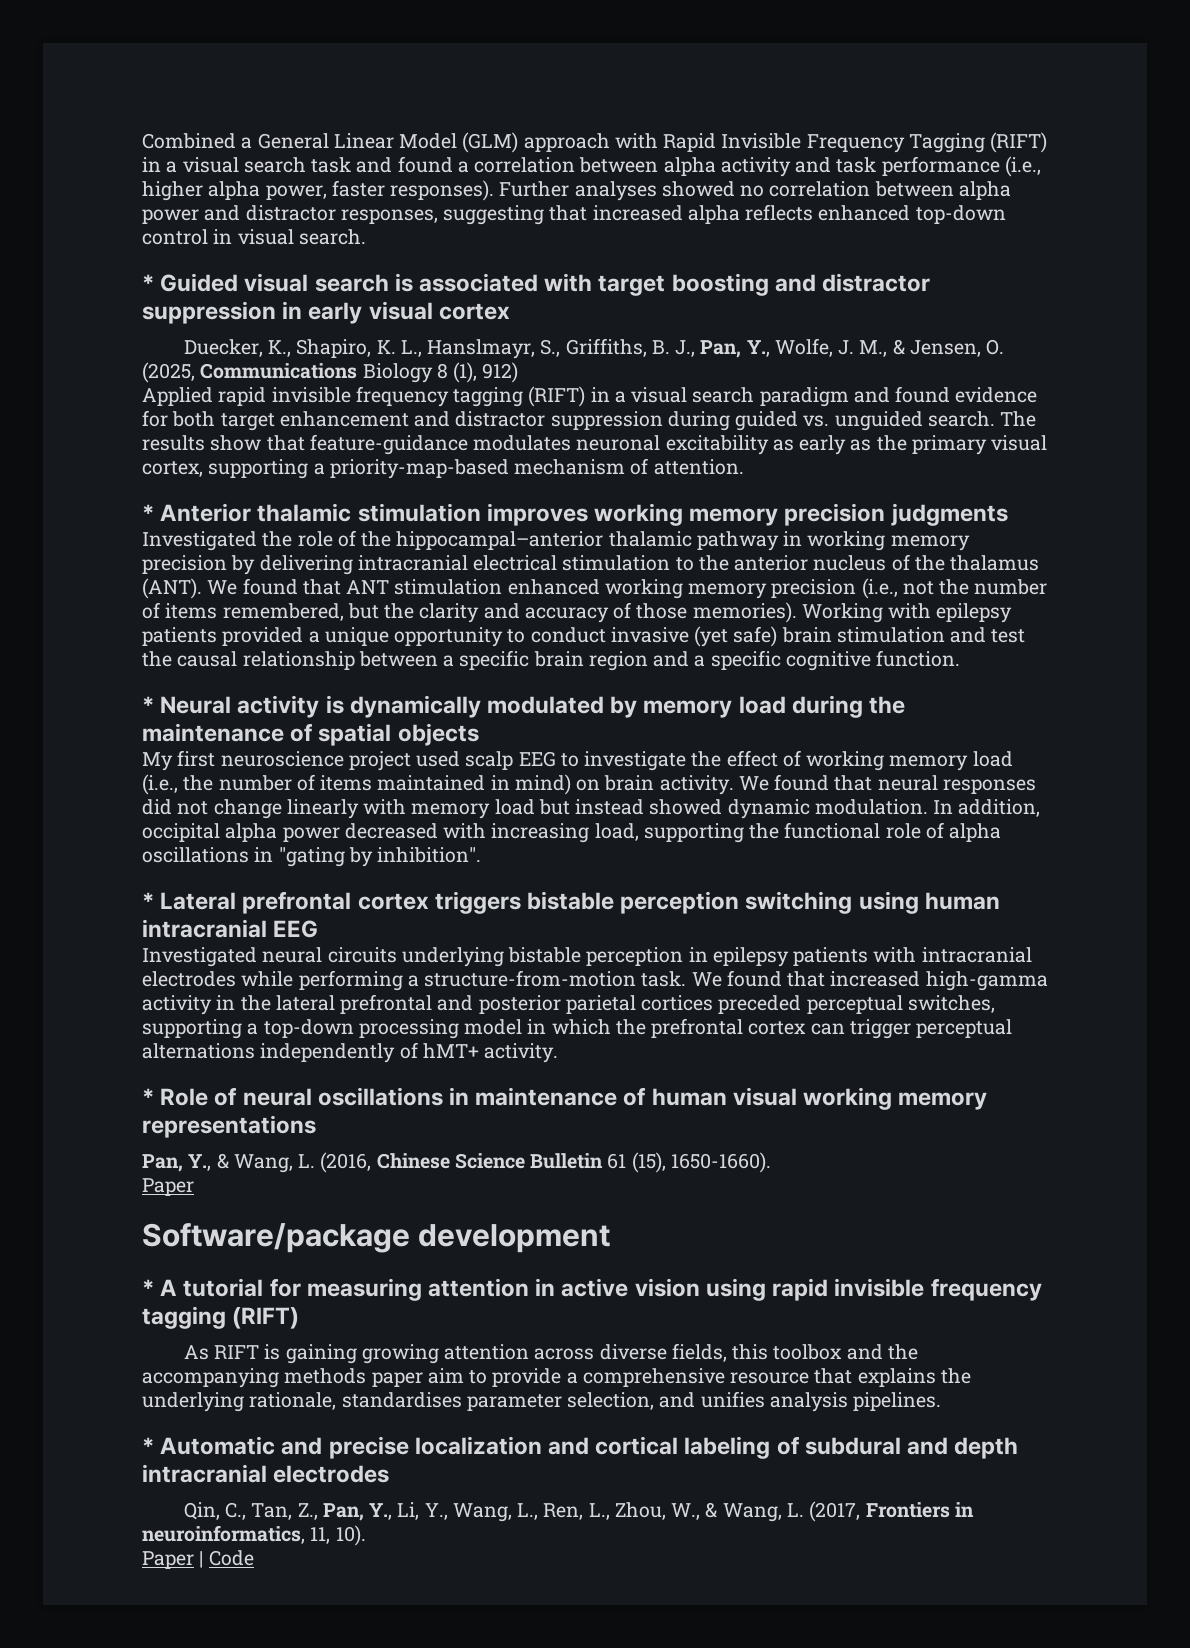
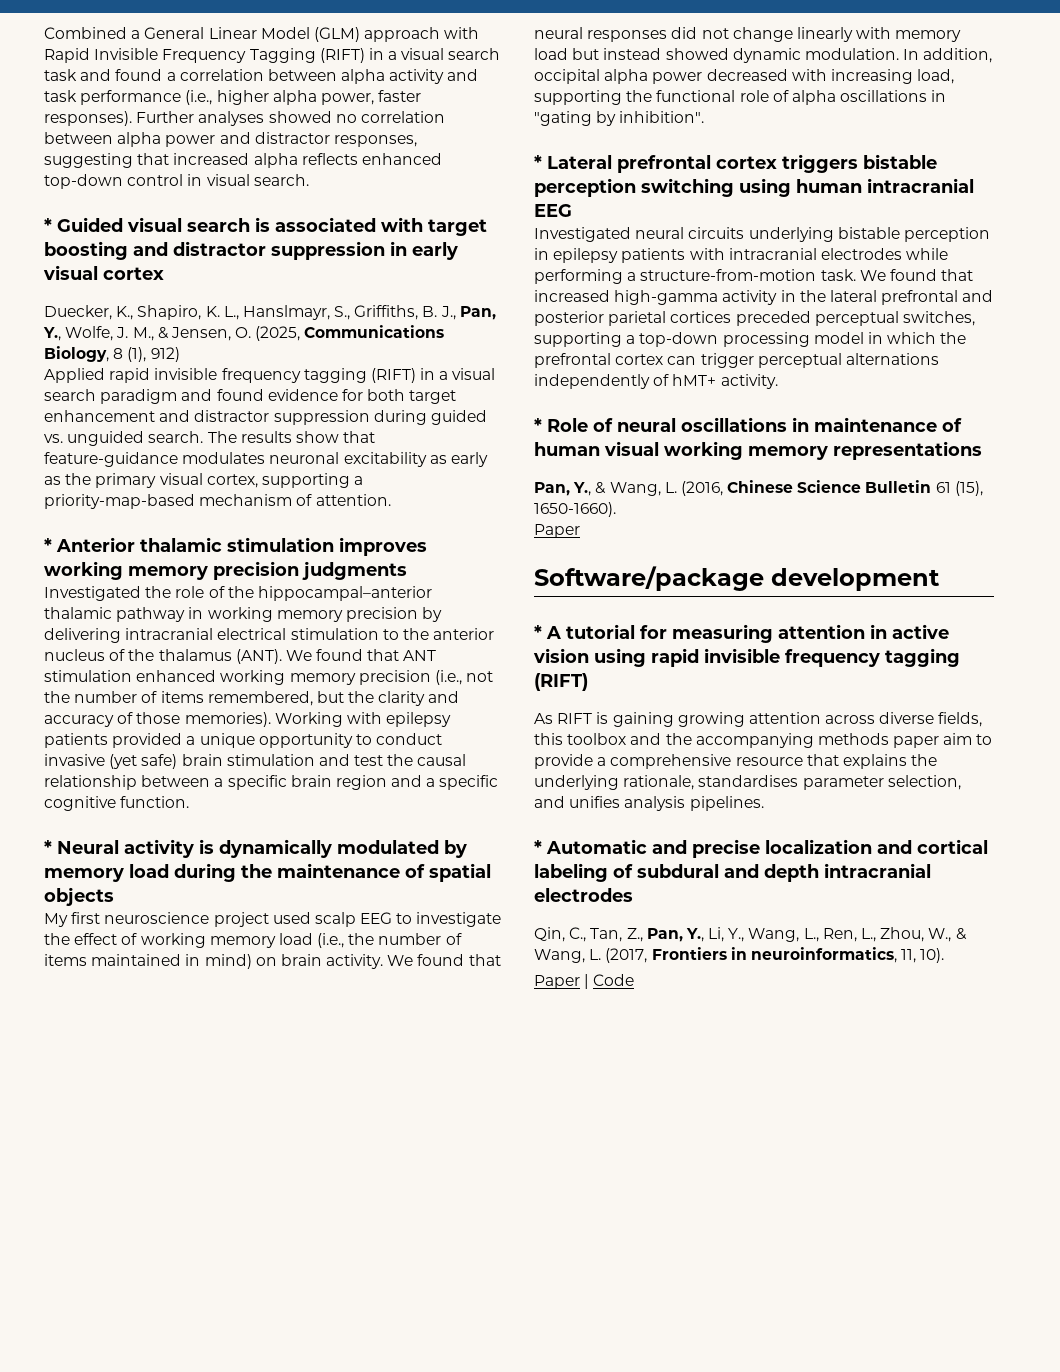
- Duecker, K., Shapiro, K. L., Hanslmayr, S., Griffiths, B. J., Pan, Y., Wolfe, J. M., & Jensen, O. (2025, Communications Biology 8 (1), 912)
+ Duecker, K., Shapiro, K. L., Hanslmayr, S., Griffiths, B. J., Pan, Y., Wolfe, J. M., & Jensen, O. (2025, Communications Biology, 8 (1), 912)

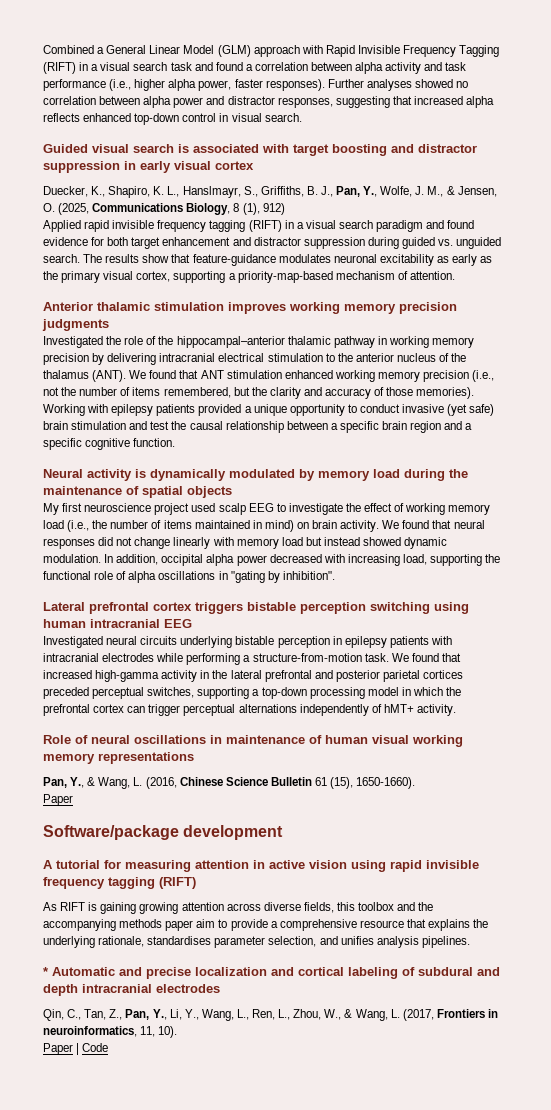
- * Guided visual search is associated with target boosting and distractor suppression in early visual cortex
+ Guided visual search is associated with target boosting and distractor suppression in early visual cortex
- * Anterior thalamic stimulation improves working memory precision judgments
+ Anterior thalamic stimulation improves working memory precision judgments
- * Neural activity is dynamically modulated by memory load during the maintenance of spatial objects
+ Neural activity is dynamically modulated by memory load during the maintenance of spatial objects
- * Lateral prefrontal cortex triggers bistable perception switching using human intracranial EEG
+ Lateral prefrontal cortex triggers bistable perception switching using human intracranial EEG
- * Role of neural oscillations in maintenance of human visual working memory representations
+ Role of neural oscillations in maintenance of human visual working memory representations
- * A tutorial for measuring attention in active vision using rapid invisible frequency tagging (RIFT)
+ A tutorial for measuring attention in active vision using rapid invisible frequency tagging (RIFT)

